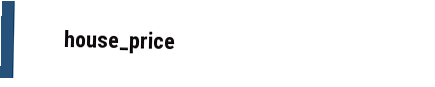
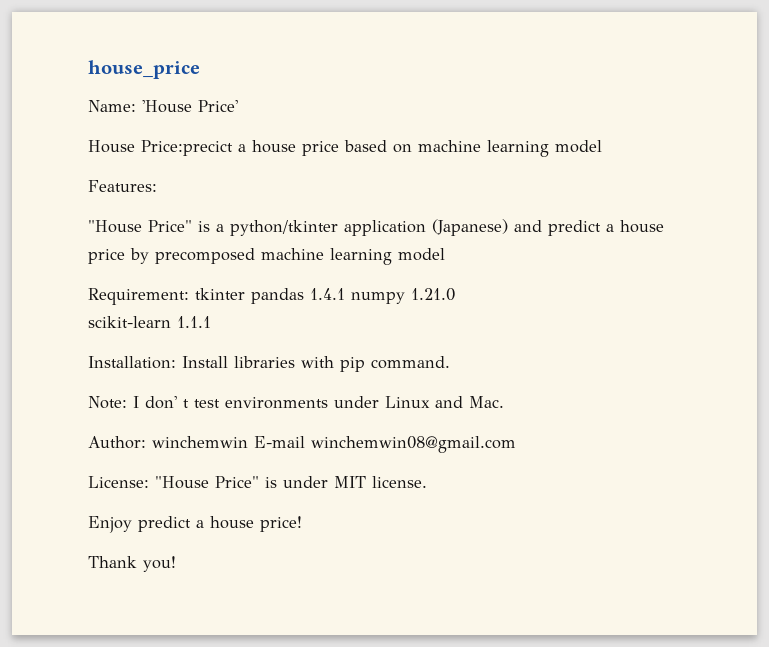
+ Name: 'House Price'
+ House Price:precict a house price based on machine learning model
+ Features:
+ "House Price" is a python/tkinter application (Japanese) and predict a house price by precomposed machine learning model
+ Requirement: tkinter pandas 1.4.1 numpy 1.21.0
+ scikit-learn 1.1.1
+ Installation: Install libraries with pip command.
+ Note: I don' t test environments under Linux and Mac.
+ Author: winchemwin E-mail winchemwin08@gmail.com
+ License: "House Price" is under MIT license.
+ Enjoy predict a house price!
+ Thank you!

